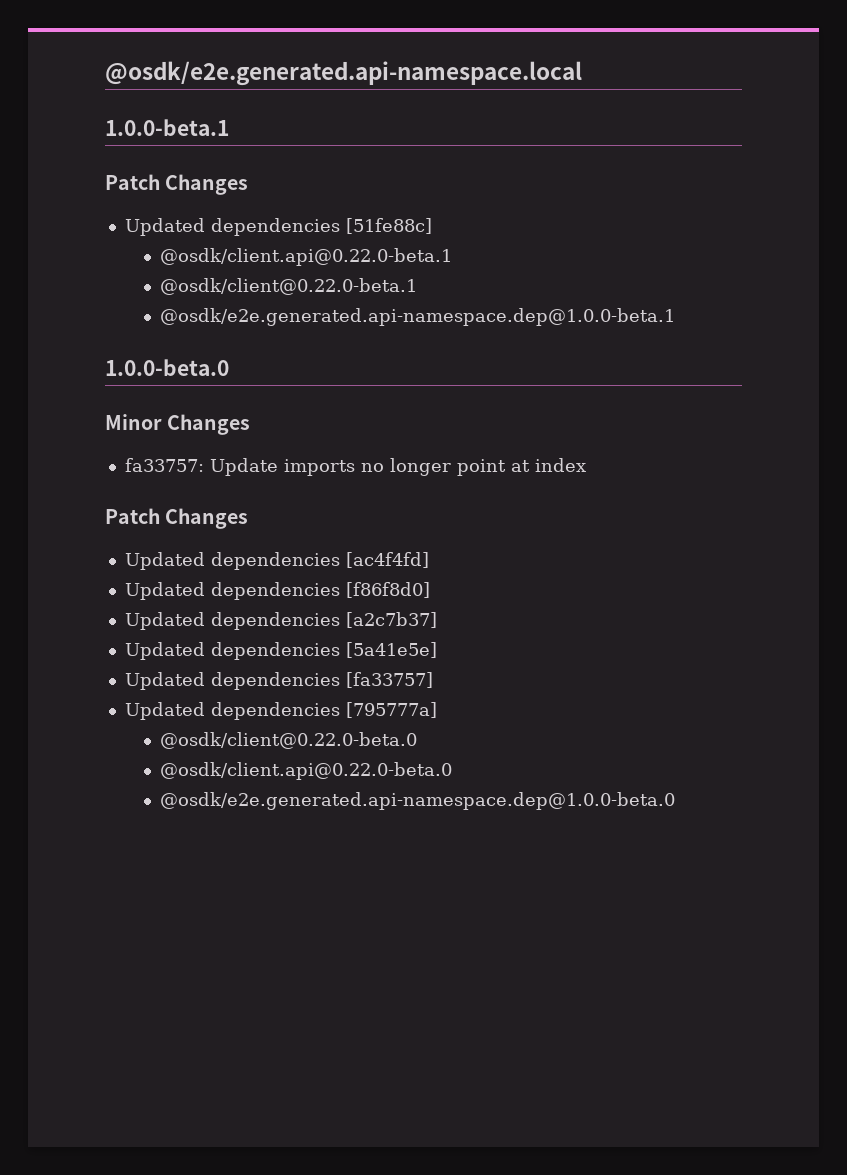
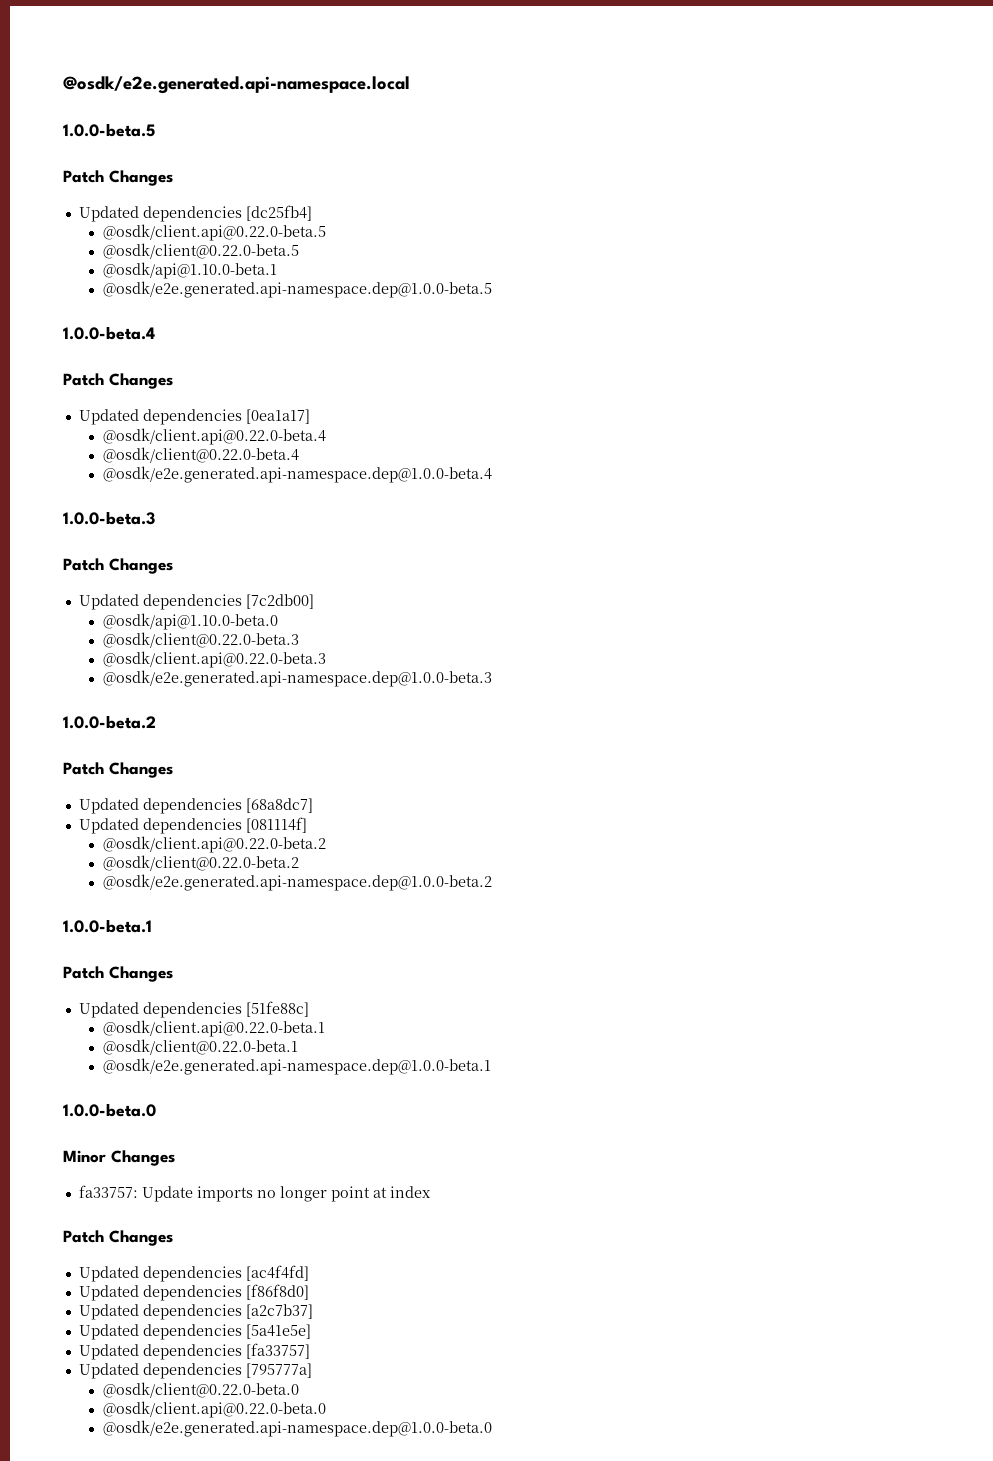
+ 1.0.0-beta.5
+ Patch Changes
+ Updated dependencies [dc25fb4]
+ @osdk/client.api@0.22.0-beta.5
+ @osdk/client@0.22.0-beta.5
+ @osdk/api@1.10.0-beta.1
+ @osdk/e2e.generated.api-namespace.dep@1.0.0-beta.5
+ 1.0.0-beta.4
+ Patch Changes
+ Updated dependencies [0ea1a17]
+ @osdk/client.api@0.22.0-beta.4
+ @osdk/client@0.22.0-beta.4
+ @osdk/e2e.generated.api-namespace.dep@1.0.0-beta.4
+ 1.0.0-beta.3
+ Patch Changes
+ Updated dependencies [7c2db00]
+ @osdk/api@1.10.0-beta.0
+ @osdk/client@0.22.0-beta.3
+ @osdk/client.api@0.22.0-beta.3
+ @osdk/e2e.generated.api-namespace.dep@1.0.0-beta.3
+ 1.0.0-beta.2
+ Patch Changes
+ Updated dependencies [68a8dc7]
+ Updated dependencies [081114f]
+ @osdk/client.api@0.22.0-beta.2
+ @osdk/client@0.22.0-beta.2
+ @osdk/e2e.generated.api-namespace.dep@1.0.0-beta.2

